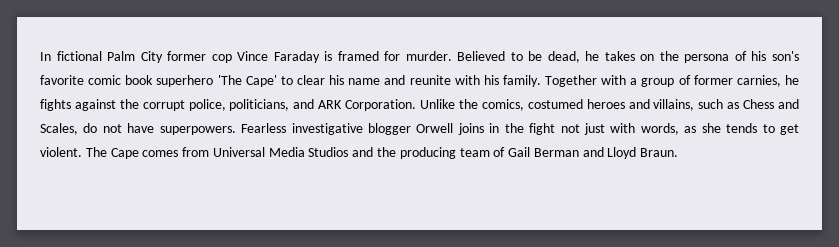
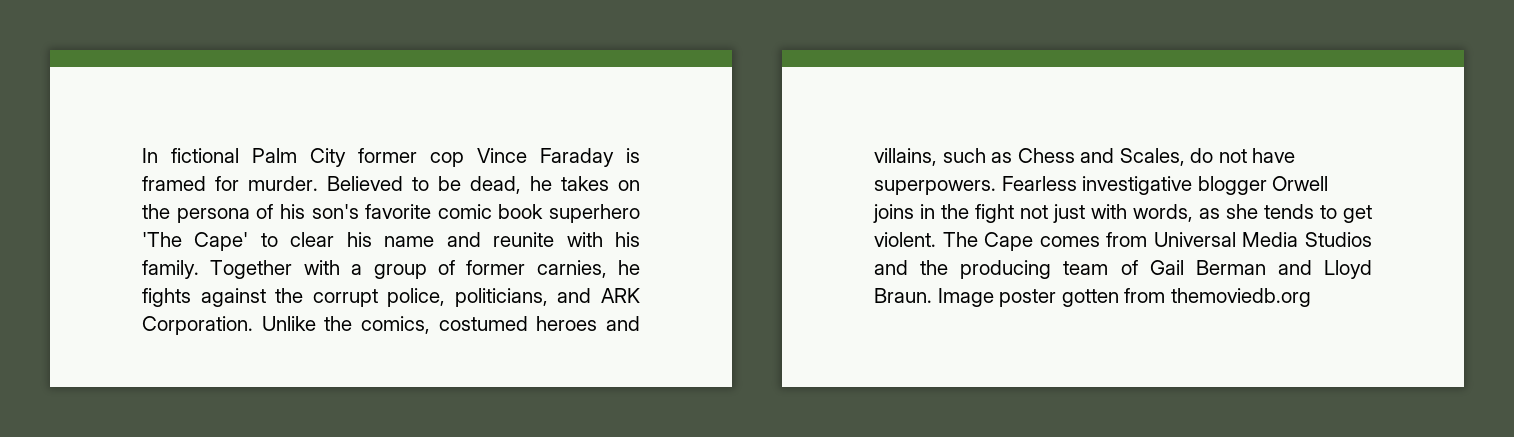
+ Image poster gotten from themoviedb.org

